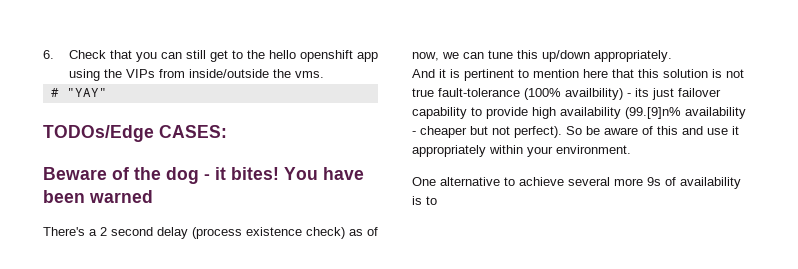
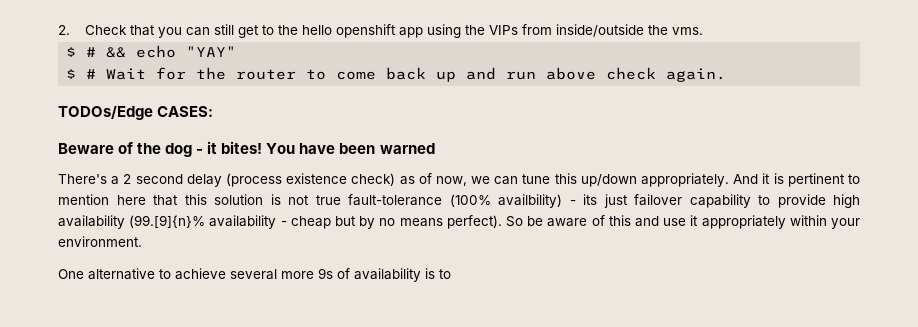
- 6. Check that you can still get to the hello openshift app using the VIPs from inside/outside the vms.
+ 2. Check that you can still get to the hello openshift app using the VIPs from inside/outside the vms.
- # "YAY"
+ $ # && echo "YAY"
+ $ # Wait for the router to come back up and run above check again.
- There's a 2 second delay (process existence check) as of now, we can tune this up/down appropriately.
- And it is pertinent to mention here that this solution is not true fault-tolerance (100% availbility) - its just failover capability to provide high availability (99.[9]n% availability - cheaper but not perfect).
+ There's a 2 second delay (process existence check) as of now, we can tune this up/down appropriately. And it is pertinent to mention here that this solution is not true fault-tolerance (100% availbility) - its just failover capability to provide high availability (99.[9]{n}% availability - cheap but by no means perfect).

